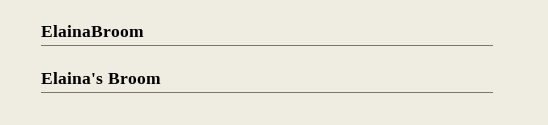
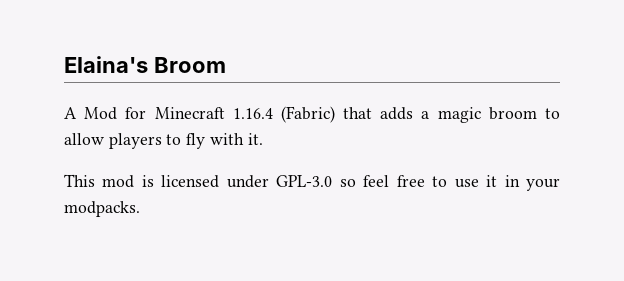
- ElainaBroom
+ A Mod for Minecraft 1.16.4 (Fabric) that adds a magic broom to allow players to fly with it.
+ This mod is licensed under GPL-3.0 so feel free to use it in your modpacks.

